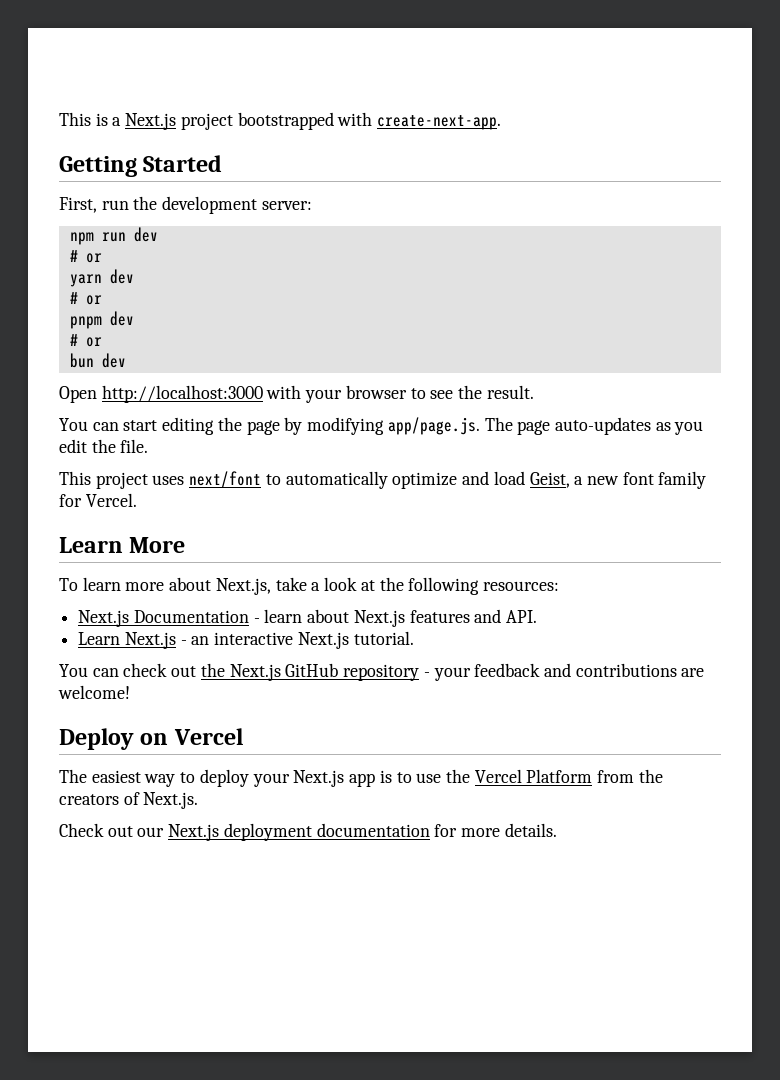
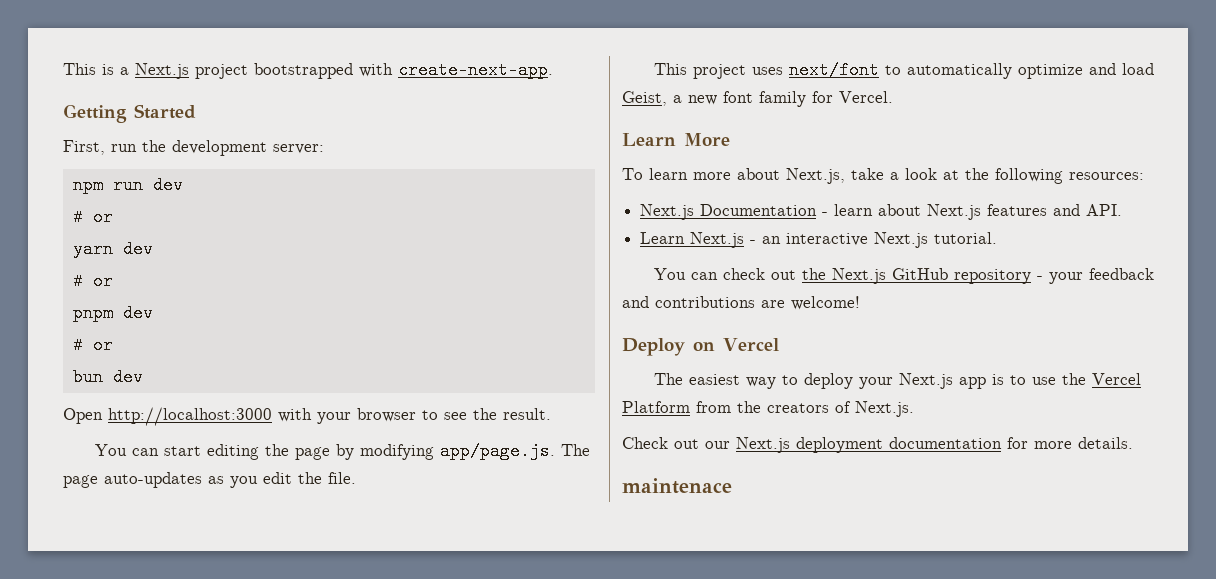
+ maintenace

